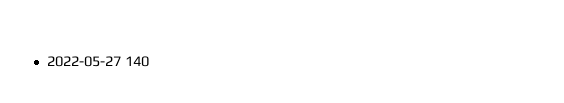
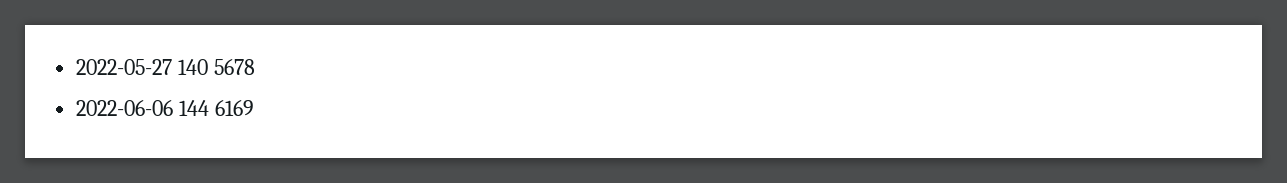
- 2022-05-27 140
+ 2022-05-27 140 5678
+ 2022-06-06 144 6169

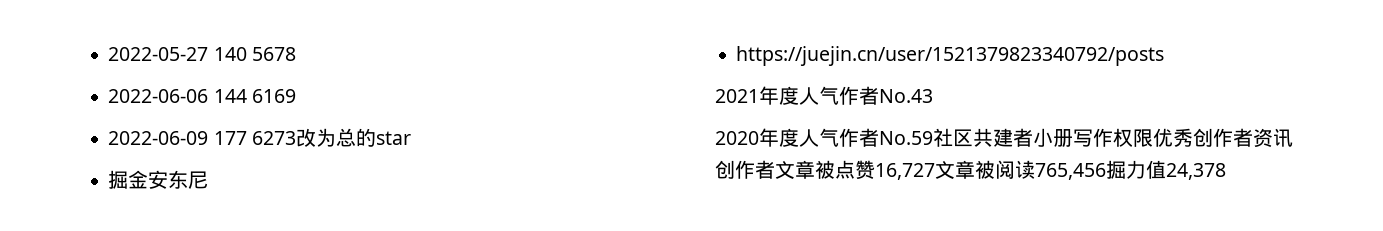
+ 2022-06-09 177 6273改为总的star
+ 掘金安东尼
+ https://juejin.cn/user/1521379823340792/posts
+ 2021年度人气作者No.43
+ 2020年度人气作者No.59社区共建者小册写作权限优秀创作者资讯创作者文章被点赞16,727文章被阅读765,456掘力值24,378

